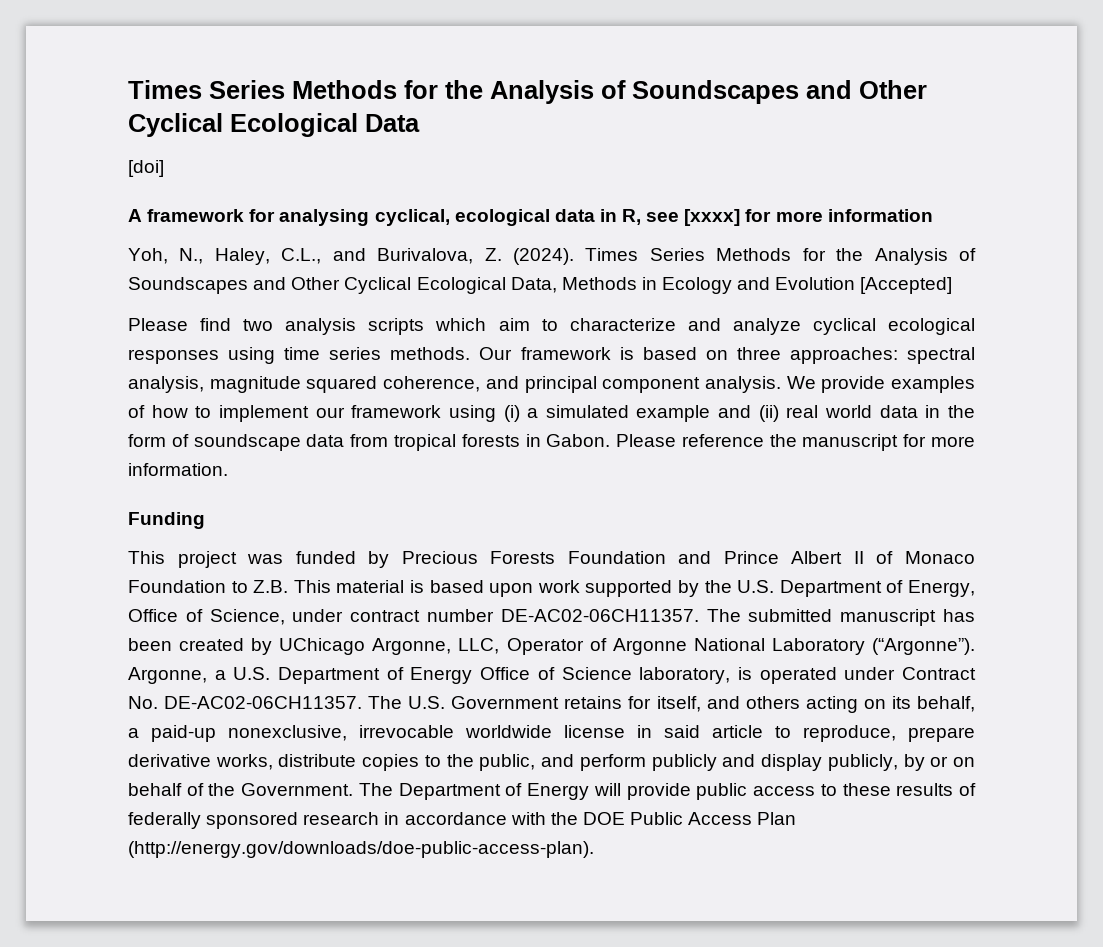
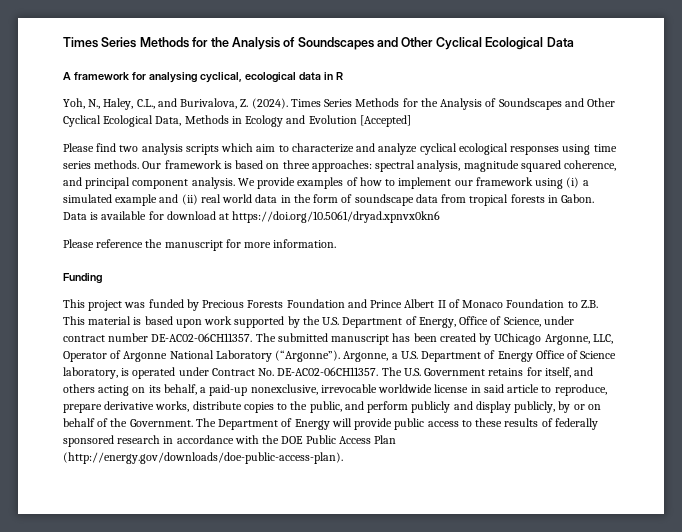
- [doi]
- A framework for analysing cyclical, ecological data in R, see [xxxx] for more information
+ A framework for analysing cyclical, ecological data in R
- We provide examples of how to implement our framework using (i) a simulated example and (ii) real world data in the form of soundscape data from tropical forests in Gabon. Please reference the manuscript for more information.
+ We provide examples of how to implement our framework using (i) a simulated example and (ii) real world data in the form of soundscape data from tropical forests in Gabon. Data is available for download at https://doi.org/10.5061/dryad.xpnvx0kn6
+ Please reference the manuscript for more information.

